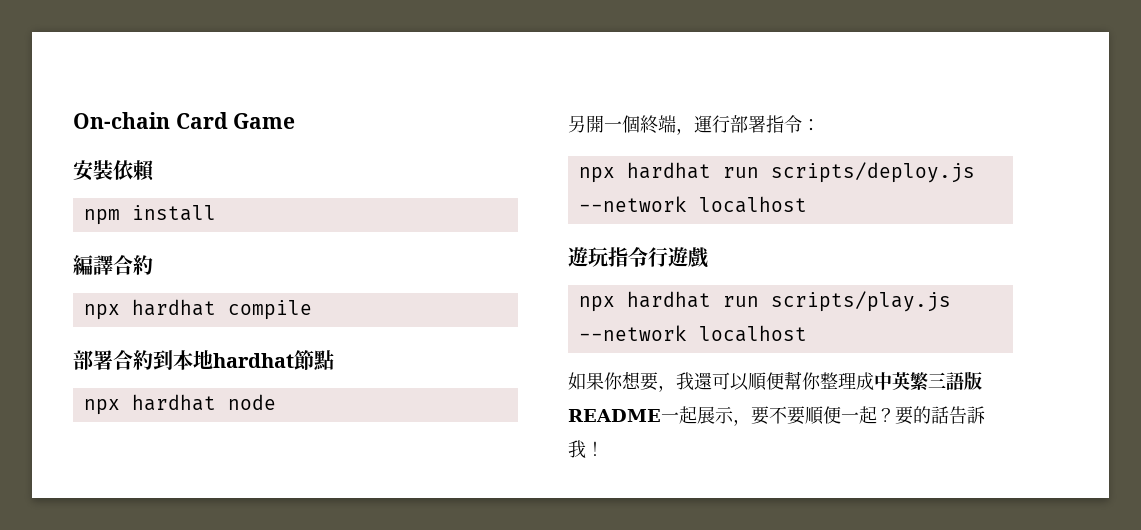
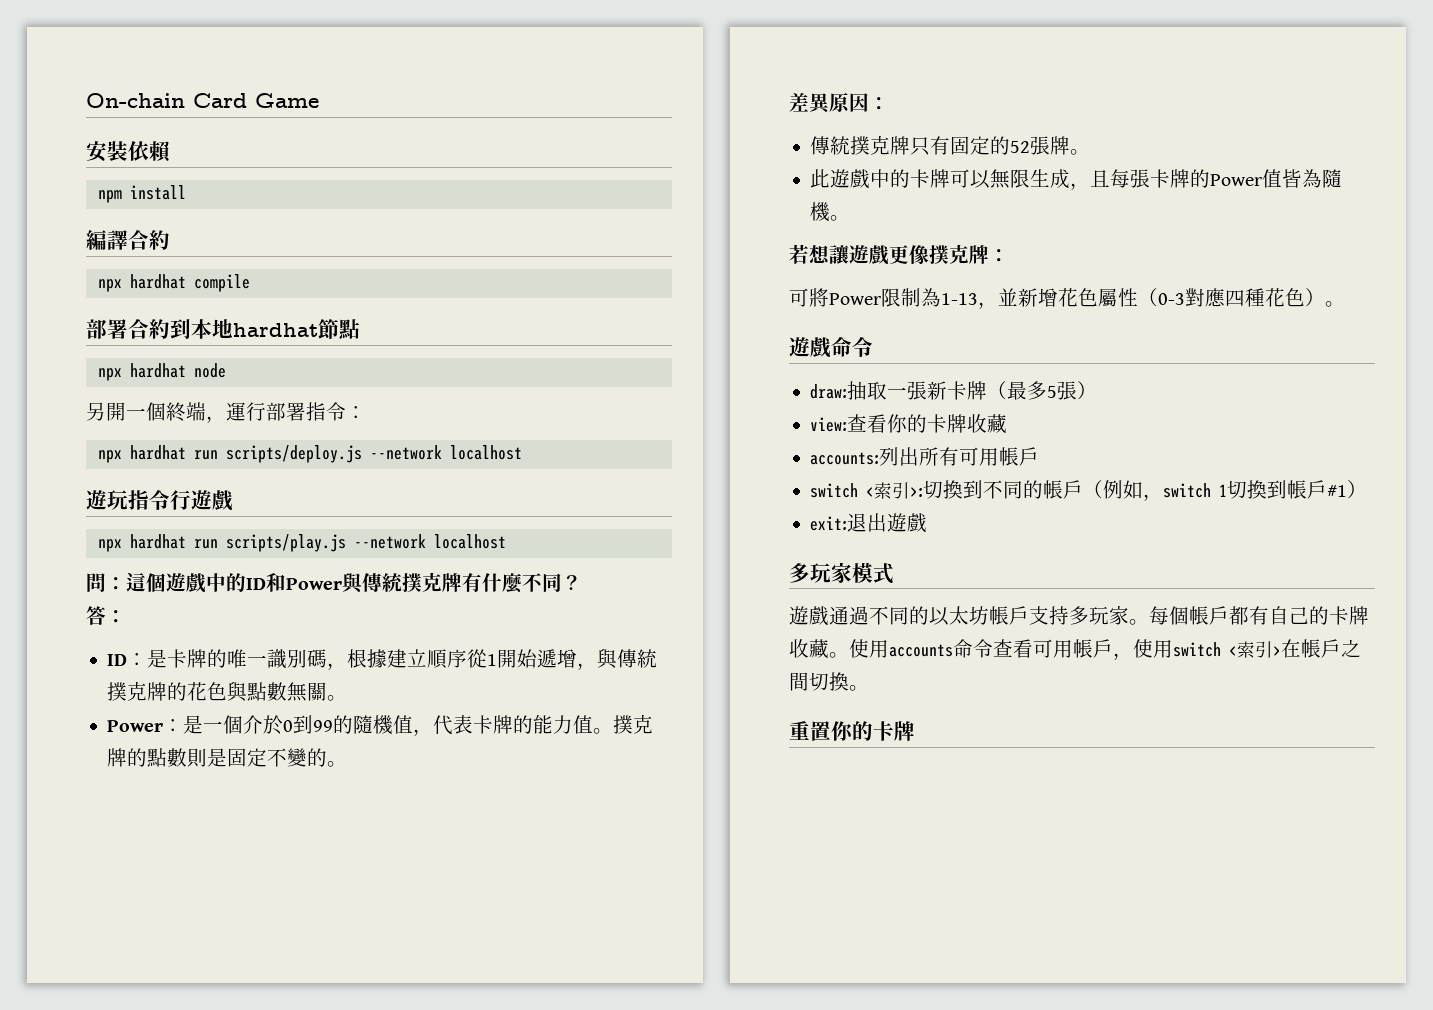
- 如果你想要，我還可以順便幫你整理成中英繁三語版README一起展示，要不要順便一起？要的話告訴我！
+ 問：這個遊戲中的ID和Power與傳統撲克牌有什麼不同？
+ 答：
+ ID：是卡牌的唯一識別碼，根據建立順序從1開始遞增，與傳統撲克牌的花色與點數無關。
+ Power：是一個介於0到99的隨機值，代表卡牌的能力值。撲克牌的點數則是固定不變的。
+ 差異原因：
+ 傳統撲克牌只有固定的52張牌。
+ 此遊戲中的卡牌可以無限生成，且每張卡牌的Power值皆為隨機。
+ 若想讓遊戲更像撲克牌：
+ 可將Power限制為1-13，並新增花色屬性（0-3對應四種花色）。
+ 遊戲命令
+ draw:抽取一張新卡牌（最多5張）
+ view:查看你的卡牌收藏
+ accounts:列出所有可用帳戶
+ switch <索引>:切換到不同的帳戶（例如，switch 1切換到帳戶#1）
+ exit:退出遊戲
+ 多玩家模式
+ 遊戲通過不同的以太坊帳戶支持多玩家。每個帳戶都有自己的卡牌收藏。使用accounts命令查看可用帳戶，使用switch <索引>在帳戶之間切換。
+ 重置你的卡牌

